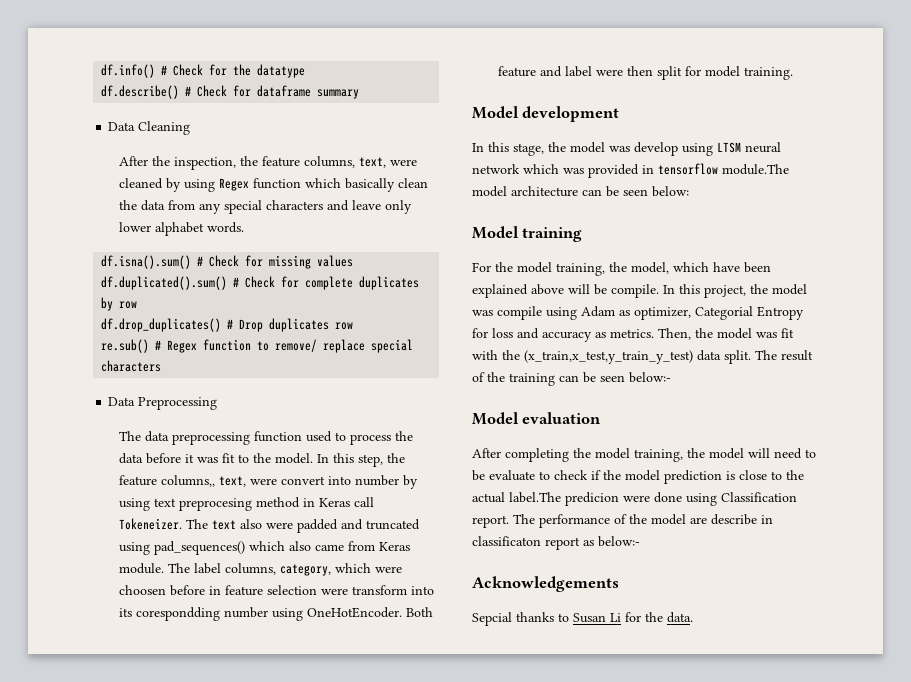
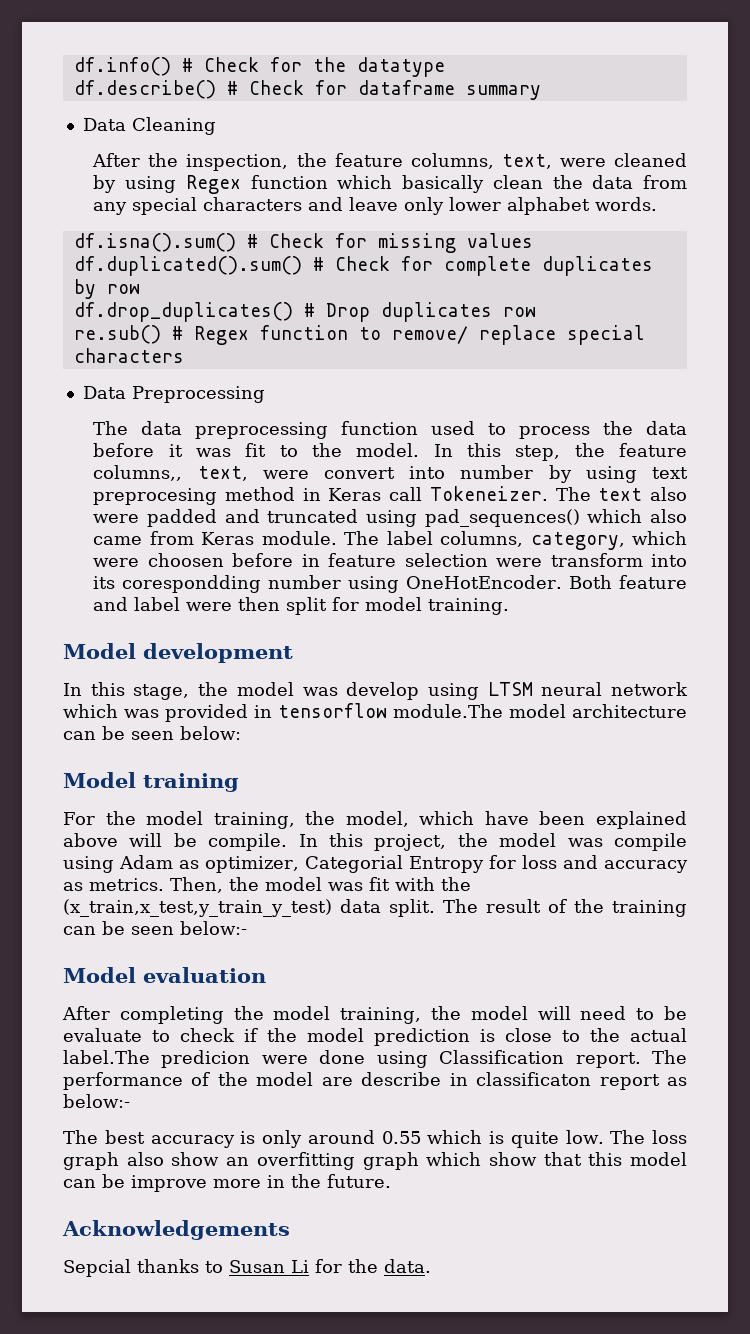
+ The best accuracy is only around 0.55 which is quite low. The loss graph also show an overfitting graph which show that this model can be improve more in the future.

